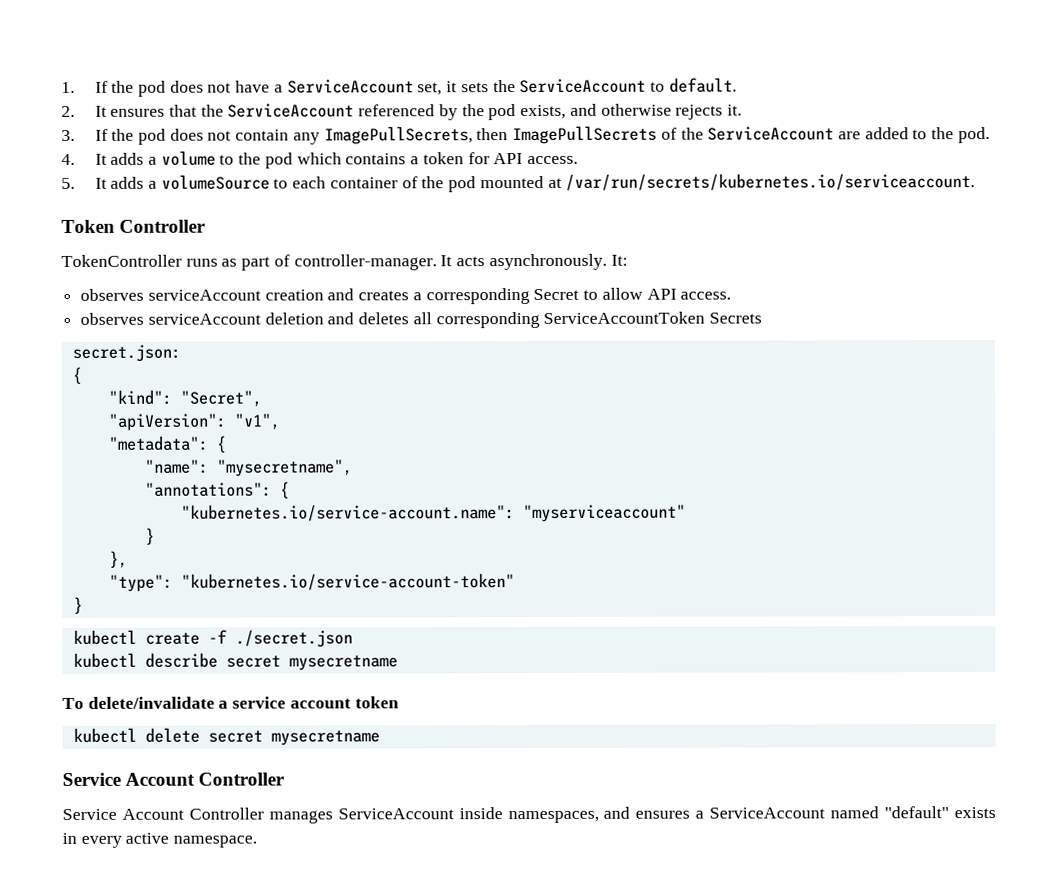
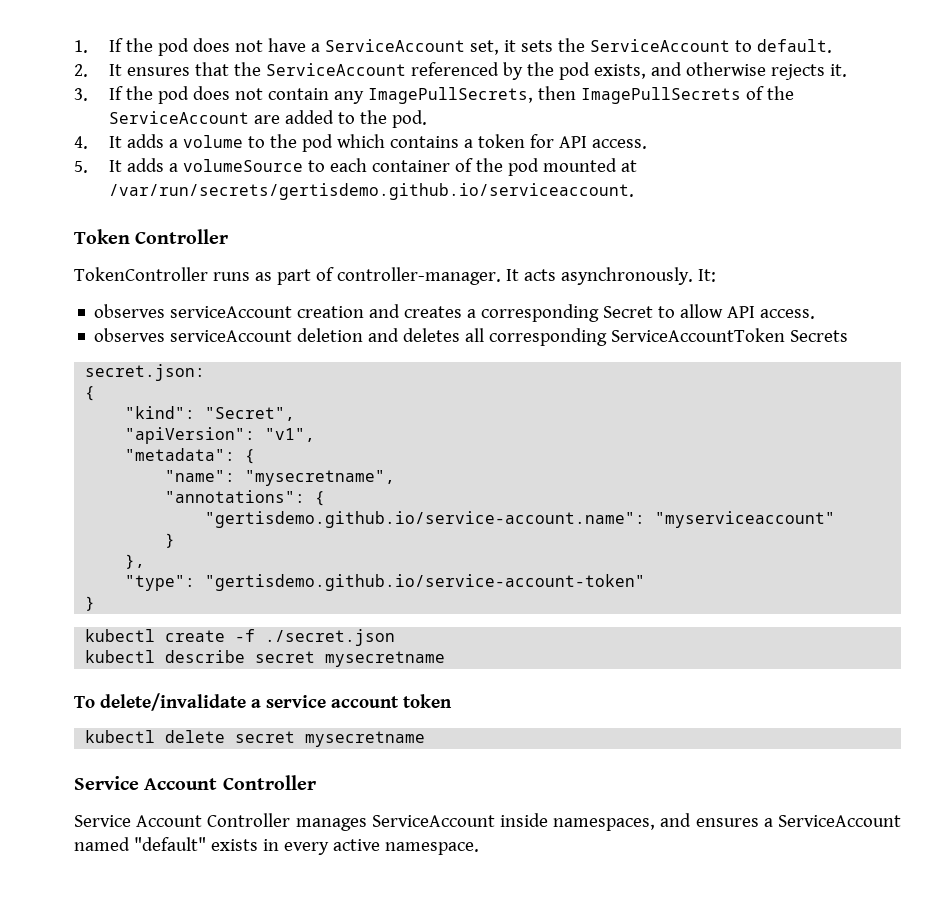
- 5. It adds a volumeSource to each container of the pod mounted at /var/run/secrets/kubernetes.io/serviceaccount.
+ 5. It adds a volumeSource to each container of the pod mounted at /var/run/secrets/gertisdemo.github.io/serviceaccount.
- "kubernetes.io/service-account.name": "myserviceaccount"
+ "gertisdemo.github.io/service-account.name": "myserviceaccount"
- "type": "kubernetes.io/service-account-token"
+ "type": "gertisdemo.github.io/service-account-token"

